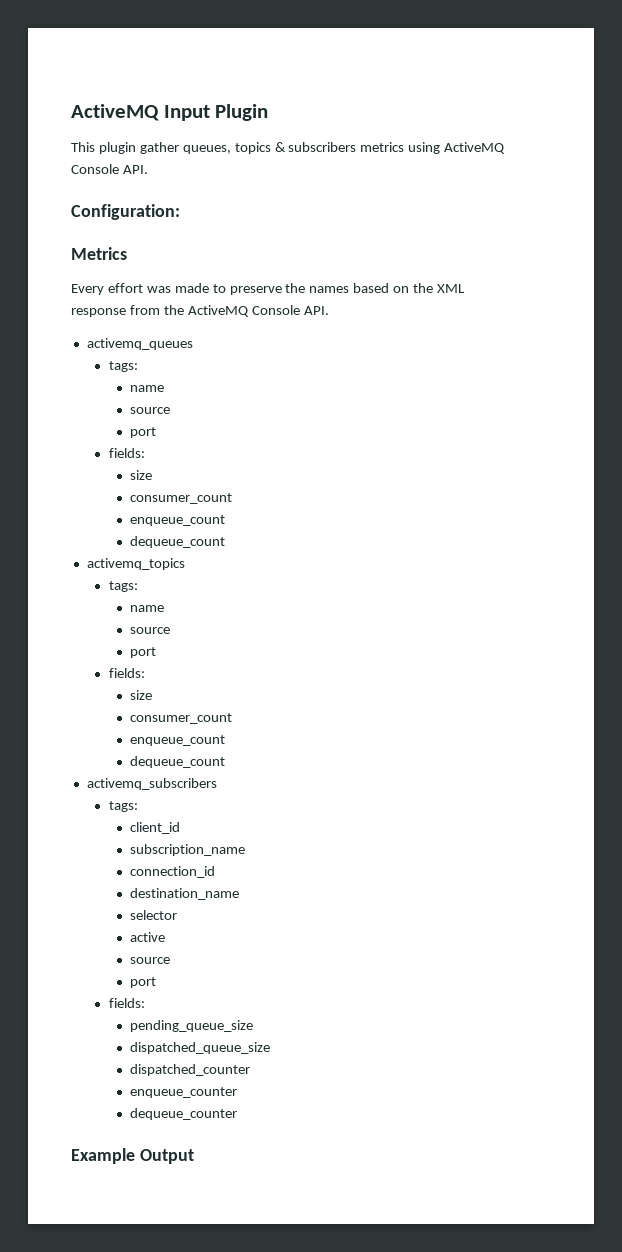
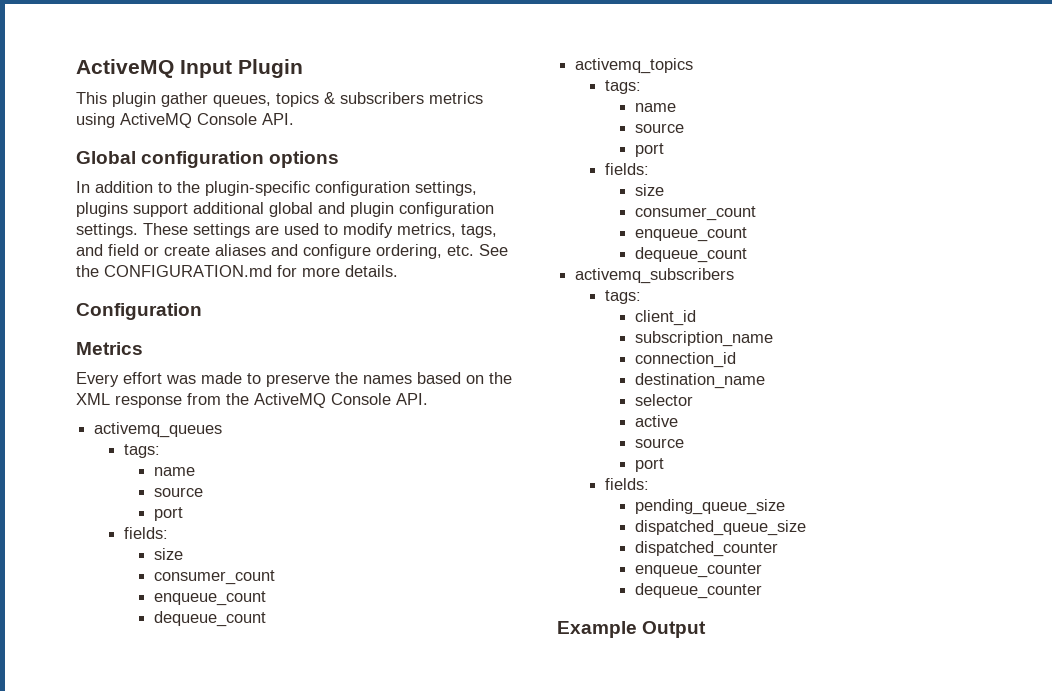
- Configuration:
+ Global configuration options
+ In addition to the plugin-specific configuration settings, plugins support additional global and plugin configuration settings. These settings are used to modify metrics, tags, and field or create aliases and configure ordering, etc. See the CONFIGURATION.md for more details.
+ Configuration

